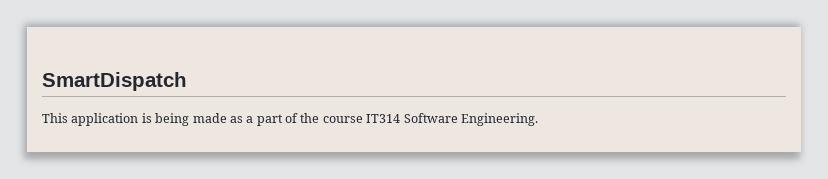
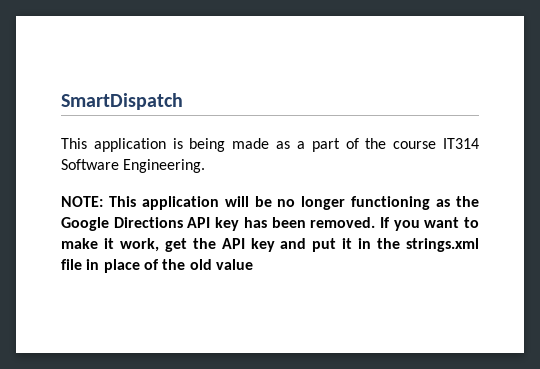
+ NOTE: This application will be no longer functioning as the Google Directions API key has been removed. If you want to make it work, get the API key and put it in the strings.xml file in place of the old value

